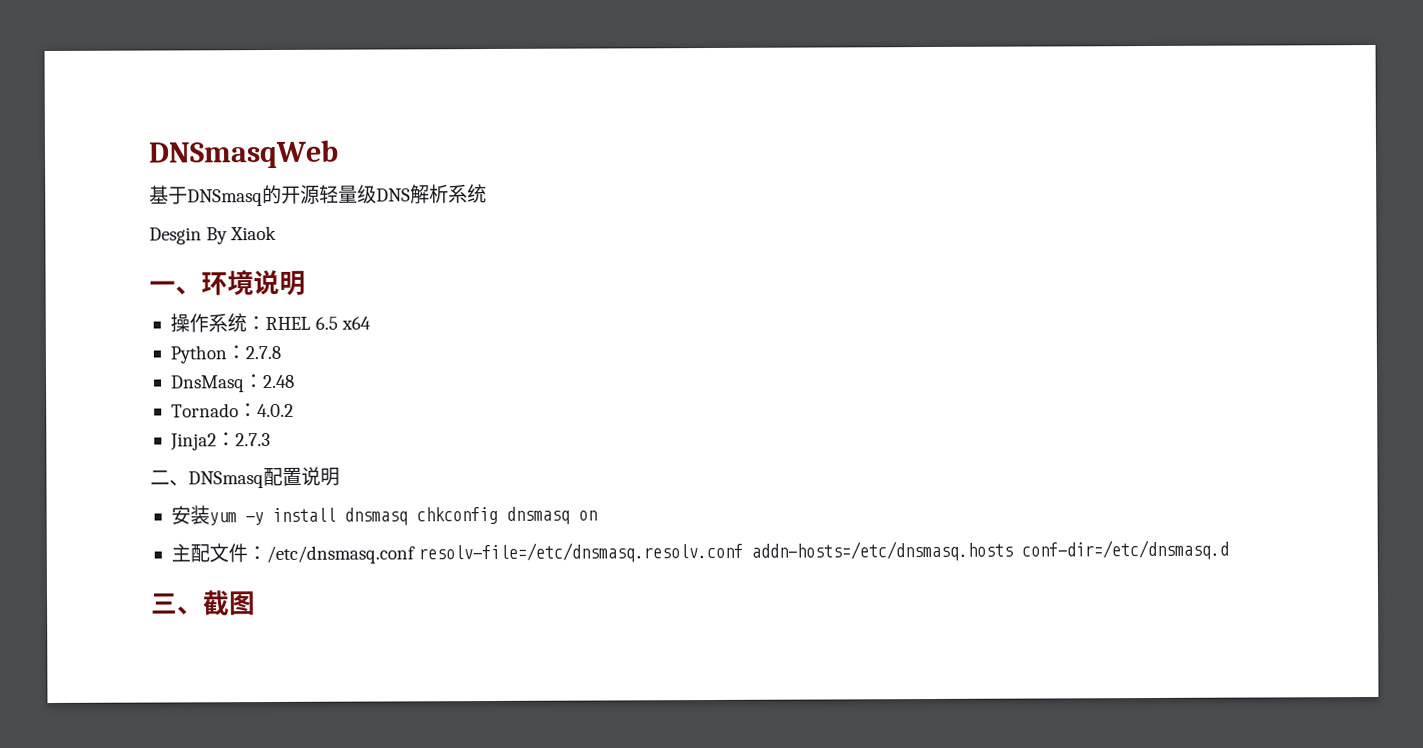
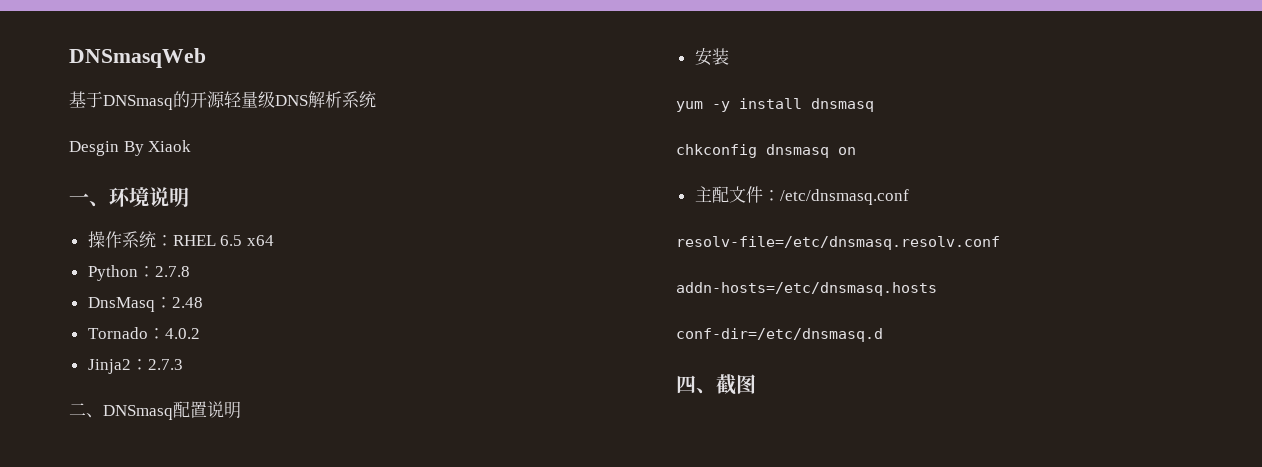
- 安装yum -y install dnsmasq chkconfig dnsmasq on
+ 安装
+ yum -y install dnsmasq
+ chkconfig dnsmasq on
- 主配文件：/etc/dnsmasq.conf resolv-file=/etc/dnsmasq.resolv.conf addn-hosts=/etc/dnsmasq.hosts conf-dir=/etc/dnsmasq.d
+ 主配文件：/etc/dnsmasq.conf
+ resolv-file=/etc/dnsmasq.resolv.conf
+ addn-hosts=/etc/dnsmasq.hosts
+ conf-dir=/etc/dnsmasq.d
- 三、截图
+ 四、截图

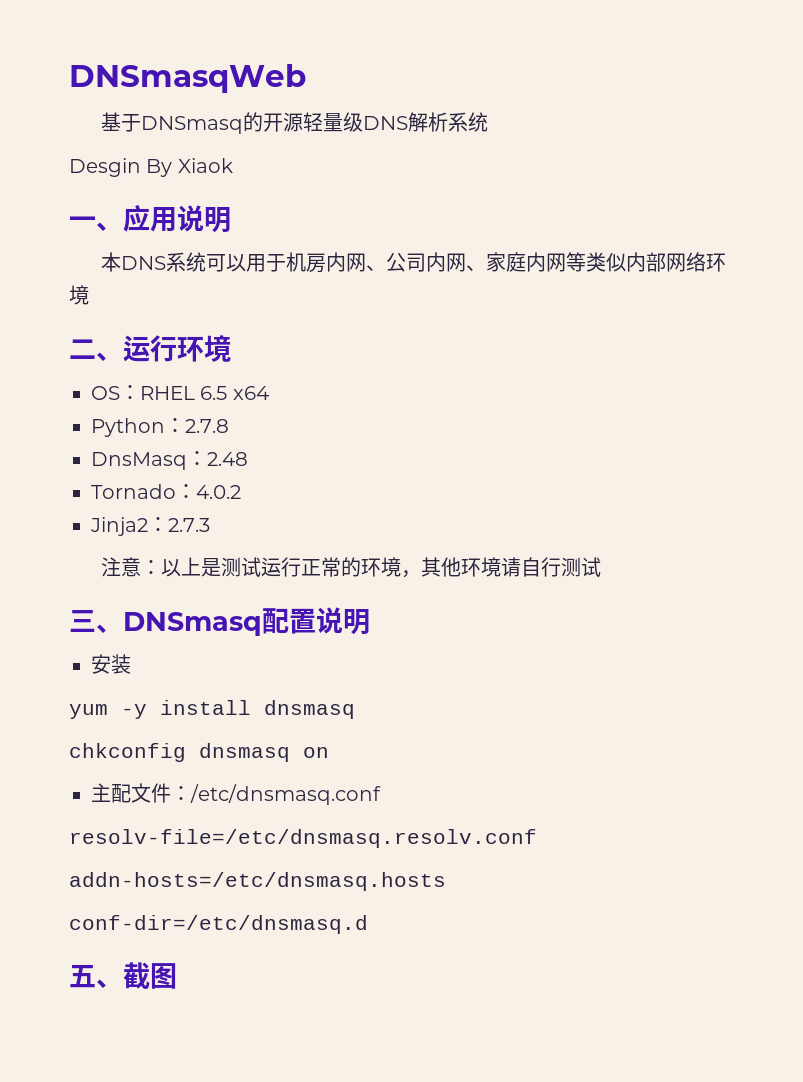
- 一、环境说明
- 操作系统：RHEL 6.5 x64
+ 一、应用说明
+ 本DNS系统可以用于机房内网、公司内网、家庭内网等类似内部网络环境
+ 二、运行环境
+ OS：RHEL 6.5 x64
- 二、DNSmasq配置说明
+ 注意：以上是测试运行正常的环境，其他环境请自行测试
+ 三、DNSmasq配置说明
- 四、截图
+ 五、截图

